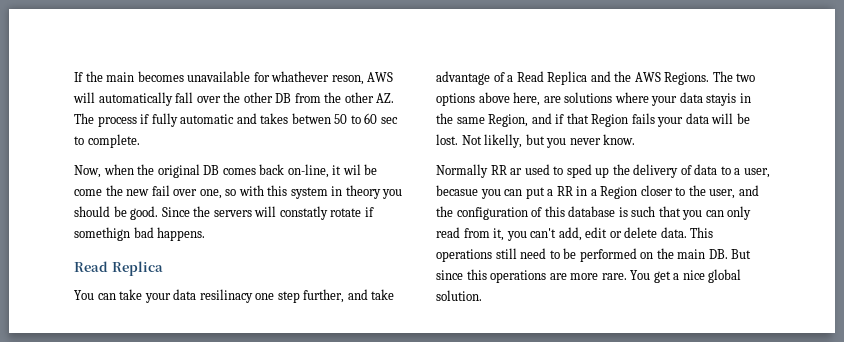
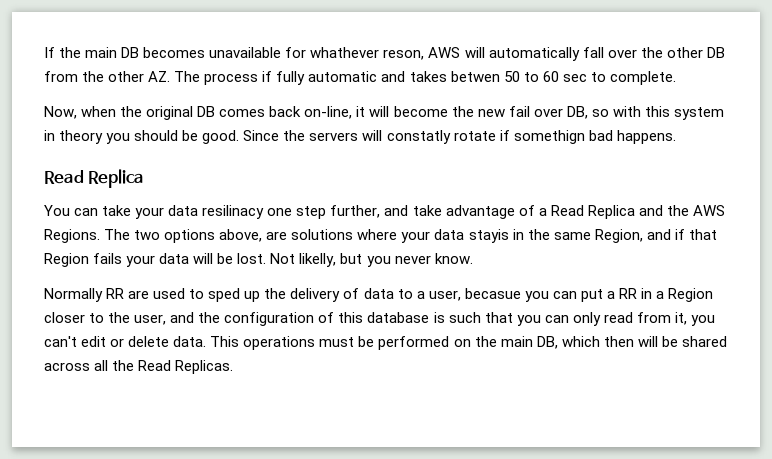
- If the main becomes unavailable for whathever reson, AWS will automatically fall over the other DB from the other AZ. The process if fully automatic and takes betwen 50 to 60 sec to complete.
+ If the main DB becomes unavailable for whathever reson, AWS will automatically fall over the other DB from the other AZ. The process if fully automatic and takes betwen 50 to 60 sec to complete.
- Now, when the original DB comes back on-line, it wil be come the new fail over one, so with this system in theory you should be good.
+ Now, when the original DB comes back on-line, it will become the new fail over DB, so with this system in theory you should be good.
- The two options above here, are solutions where your data stayis in the same Region, and if that Region fails your data will be lost.
+ The two options above, are solutions where your data stayis in the same Region, and if that Region fails your data will be lost.
- Normally RR ar used to sped up the delivery of data to a user, becasue you can put a RR in a Region closer to the user, and the configuration of this database is such that you can only read from it, you can't add, edit or delete data.
+ Normally RR are used to sped up the delivery of data to a user, becasue you can put a RR in a Region closer to the user, and the configuration of this database is such that you can only read from it, you can't edit or delete data.
- This operations still need to be performed on the main DB. But since this operations are more rare. You get a nice global solution.
+ This operations must be performed on the main DB, which then will be shared across all the Read Replicas.

